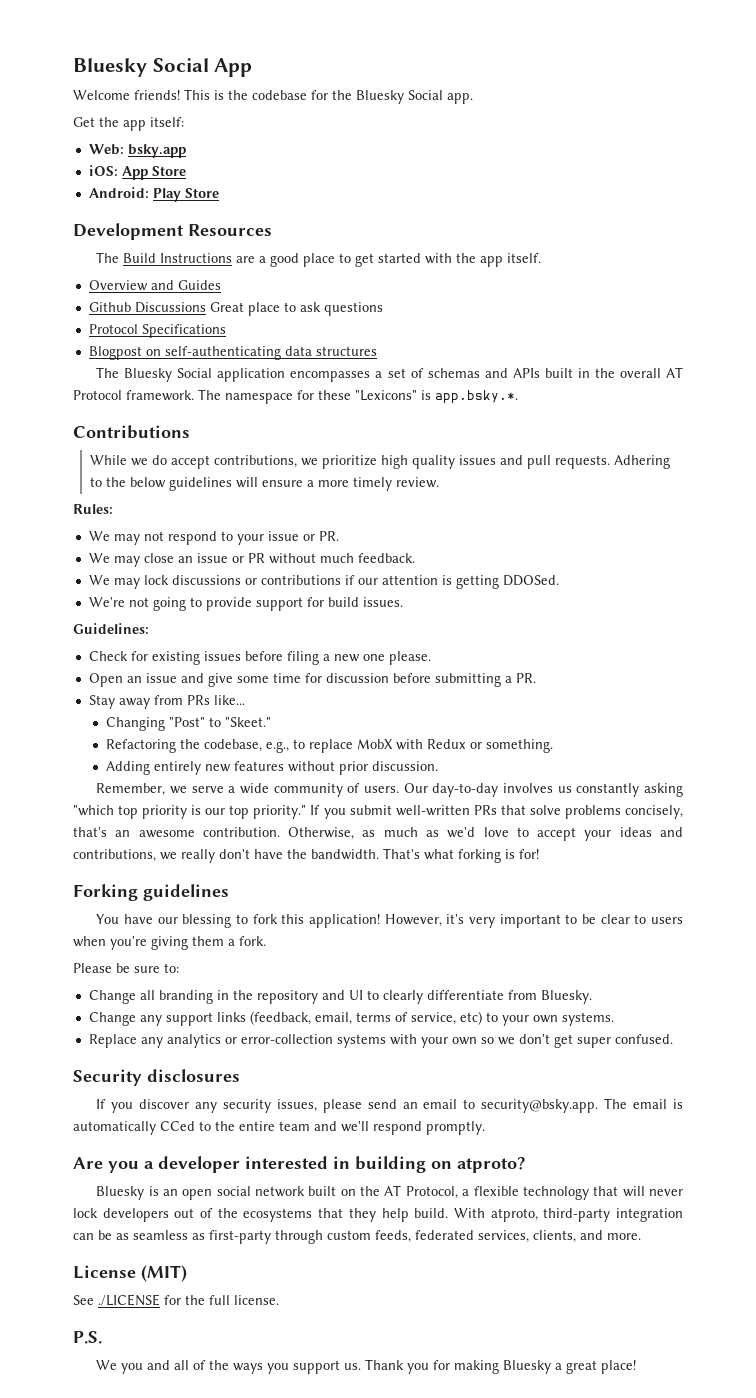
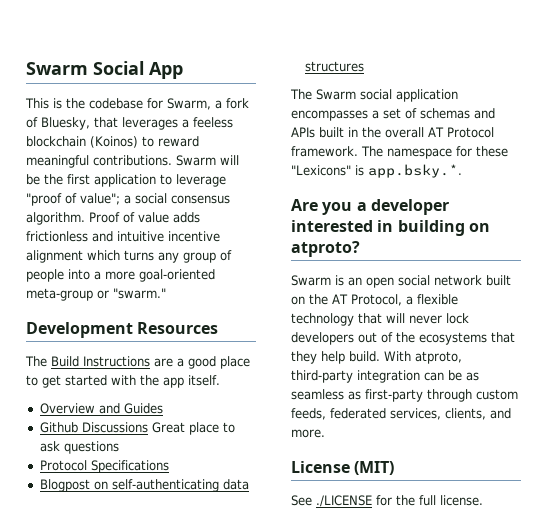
- Bluesky Social App
+ Swarm Social App
- Welcome friends! This is the codebase for the Bluesky Social app.
- Get the app itself:
- Web: bsky.app
- iOS: App Store
- Android: Play Store
+ This is the codebase for Swarm, a fork of Bluesky, that leverages a feeless blockchain (Koinos) to reward meaningful contributions. Swarm will be the first application to leverage "proof of value"; a social consensus algorithm. Proof of value adds frictionless and intuitive incentive alignment which turns any group of people into a more goal-oriented meta-group or "swarm."
- The Bluesky Social application encompasses a set of schemas and APIs built in the overall AT Protocol framework.
+ The Swarm social application encompasses a set of schemas and APIs built in the overall AT Protocol framework.
- Contributions
- While we do accept contributions, we prioritize high quality issues and pull requests. Adhering to the below guidelines will ensure a more timely review.
- Rules:
- We may not respond to your issue or PR.
- We may close an issue or PR without much feedback.
- We may lock discussions or contributions if our attention is getting DDOSed.
- We're not going to provide support for build issues.
- Guidelines:
- Check for existing issues before filing a new one please.
- Open an issue and give some time for discussion before submitting a PR.
- Stay away from PRs like...
- Changing "Post" to "Skeet."
- Refactoring the codebase, e.g., to replace MobX with Redux or something.
- Adding entirely new features without prior discussion.
- Remember, we serve a wide community of users. Our day-to-day involves us constantly asking "which top priority is our top priority." If you submit well-written PRs that solve problems concisely, that's an awesome contribution. Otherwise, as much as we'd love to accept your ideas and contributions, we really don't have the bandwidth. That's what forking is for!
- Forking guidelines
- You have our blessing to fork this application! However, it's very important to be clear to users when you're giving them a fork.
- Please be sure to:
- Change all branding in the repository and UI to clearly differentiate from Bluesky.
- Change any support links (feedback, email, terms of service, etc) to your own systems.
- Replace any analytics or error-collection systems with your own so we don't get super confused.
- Security disclosures
- If you discover any security issues, please send an email to security@bsky.app. The email is automatically CCed to the entire team and we'll respond promptly.
- Bluesky is an open social network built on the AT Protocol, a flexible technology that will never lock developers out of the ecosystems that they help build.
+ Swarm is an open social network built on the AT Protocol, a flexible technology that will never lock developers out of the ecosystems that they help build.
- P.S.
- We you and all of the ways you support us. Thank you for making Bluesky a great place!

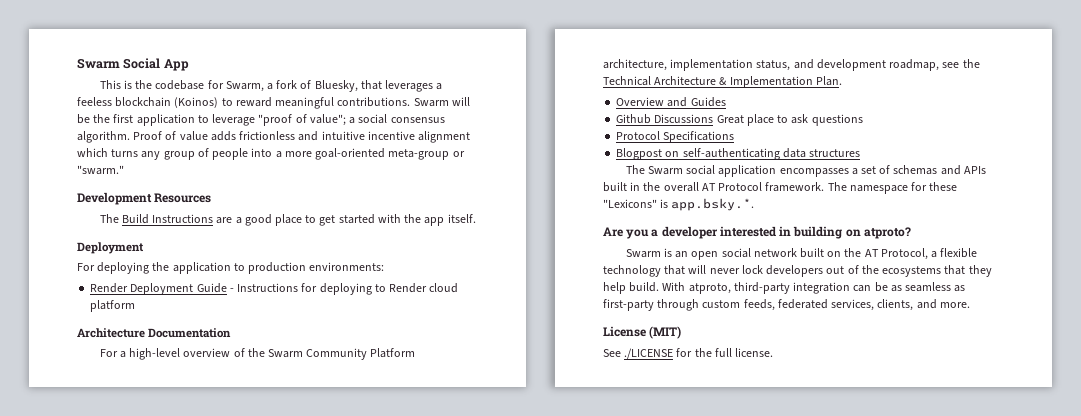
  The Build Instructions are a good place to get started with the app itself.
+ Deployment
+ For deploying the application to production environments:
+ Render Deployment Guide - Instructions for deploying to Render cloud platform
+ Architecture Documentation
+ For a high-level overview of the Swarm Community Platform architecture, implementation status, and development roadmap, see the Technical Architecture & Implementation Plan.

